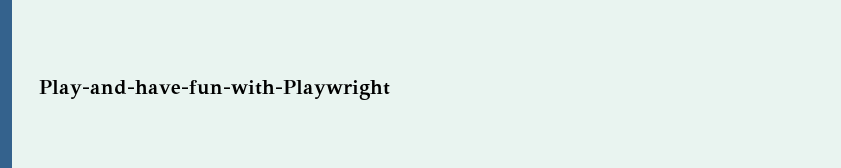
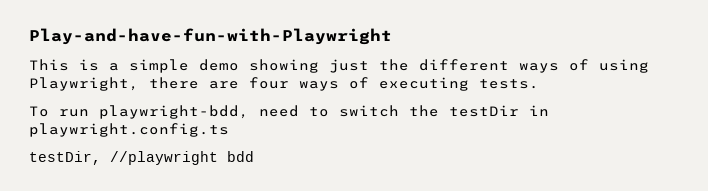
+ This is a simple demo showing just the different ways of using Playwright, there are four ways of executing tests.
+ To run playwright-bdd, need to switch the testDir in playwright.config.ts
+ testDir, //playwright bdd

